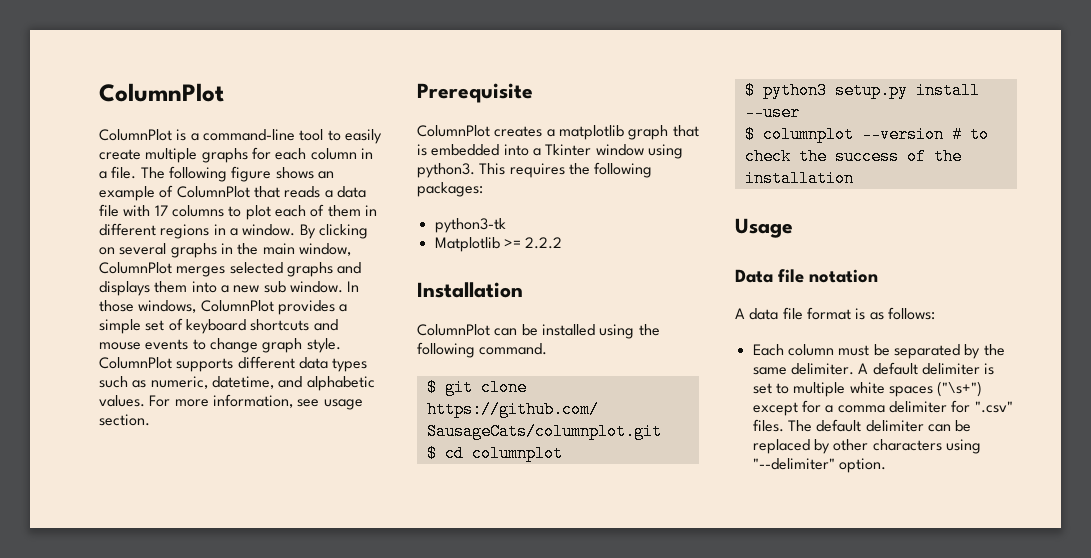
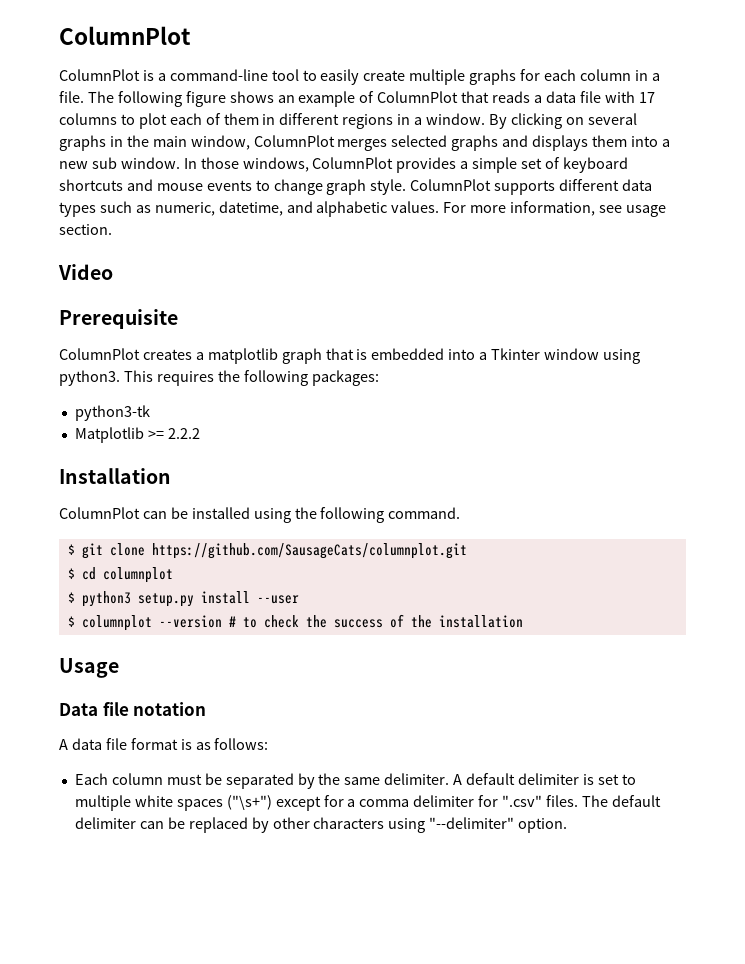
+ Video

